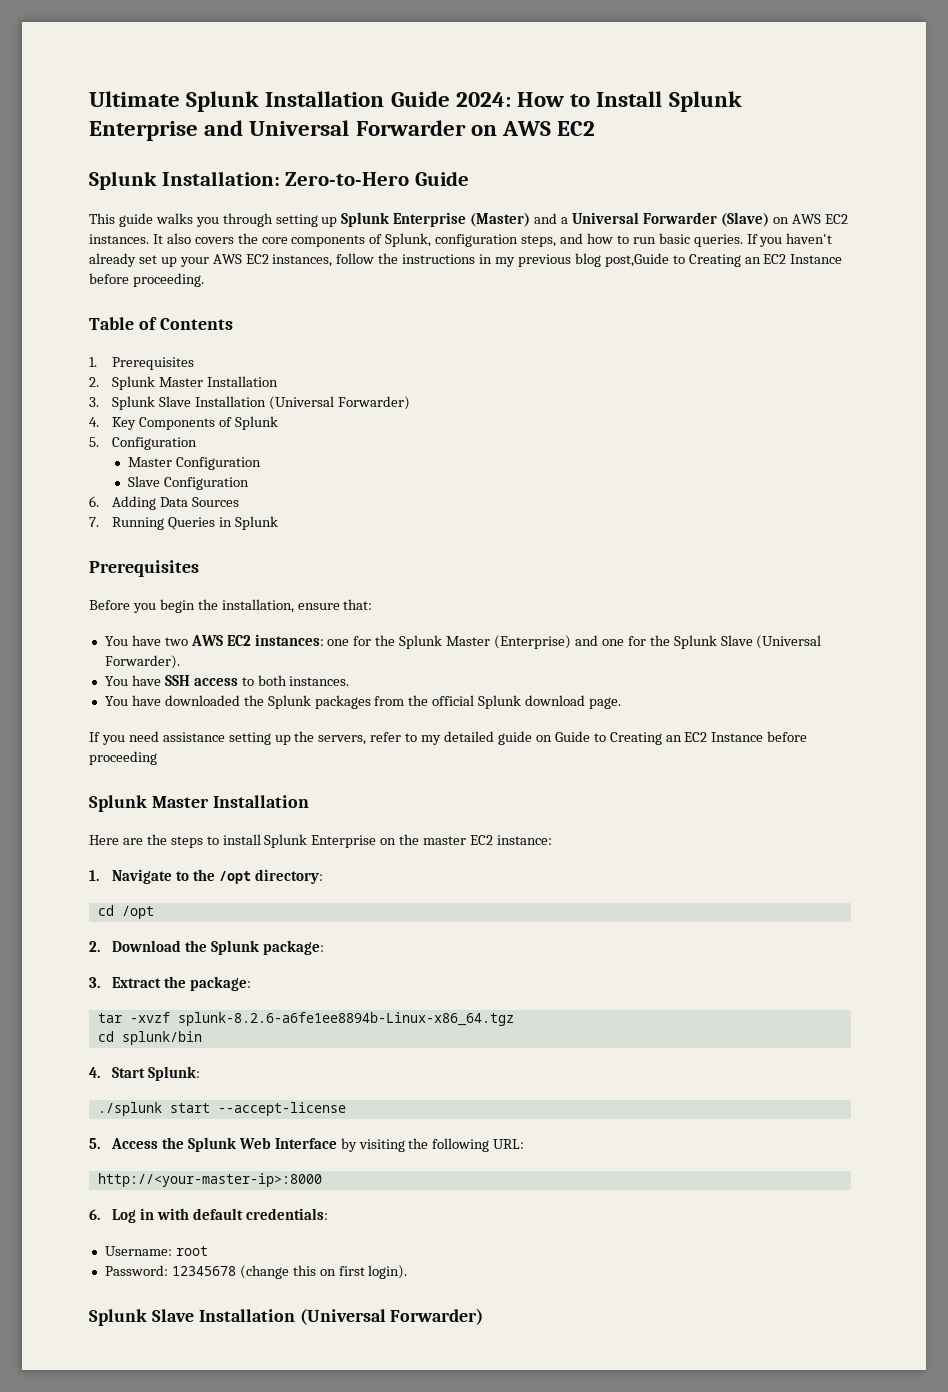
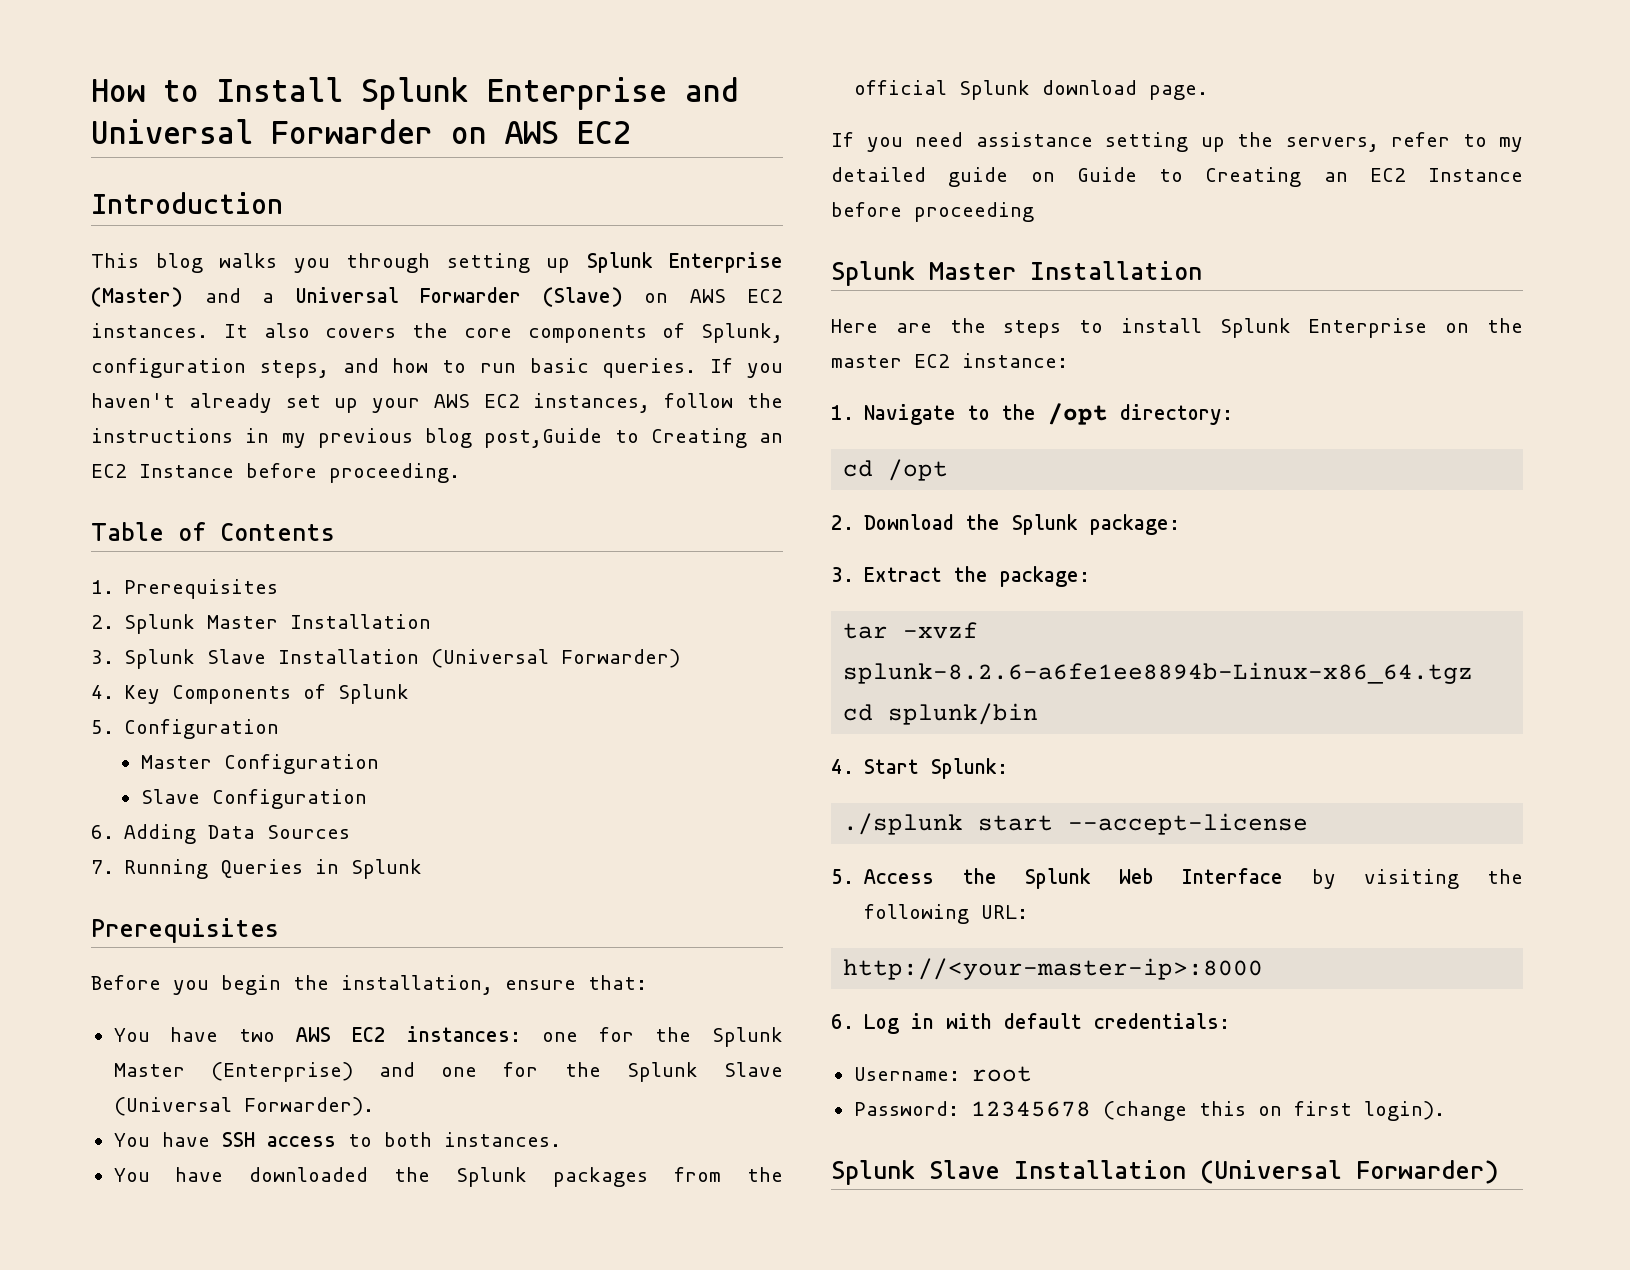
- Ultimate Splunk Installation Guide 2024: How to Install Splunk Enterprise and Universal Forwarder on AWS EC2
+ How to Install Splunk Enterprise and Universal Forwarder on AWS EC2
- Splunk Installation: Zero-to-Hero Guide
+ Introduction
- This guide walks you through setting up Splunk Enterprise (Master) and a Universal Forwarder (Slave) on AWS EC2 instances.
+ This blog walks you through setting up Splunk Enterprise (Master) and a Universal Forwarder (Slave) on AWS EC2 instances.

